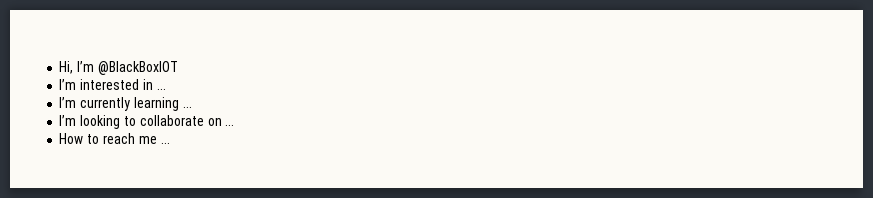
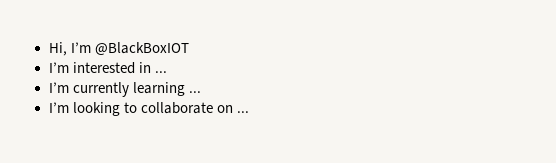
- How to reach me ...

